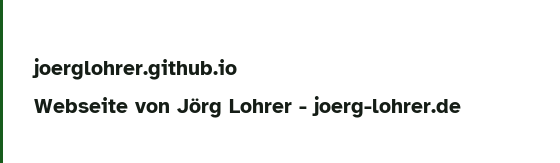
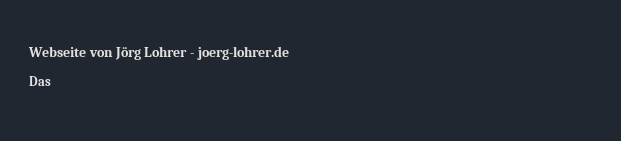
- joerglohrer.github.io
+ Das

